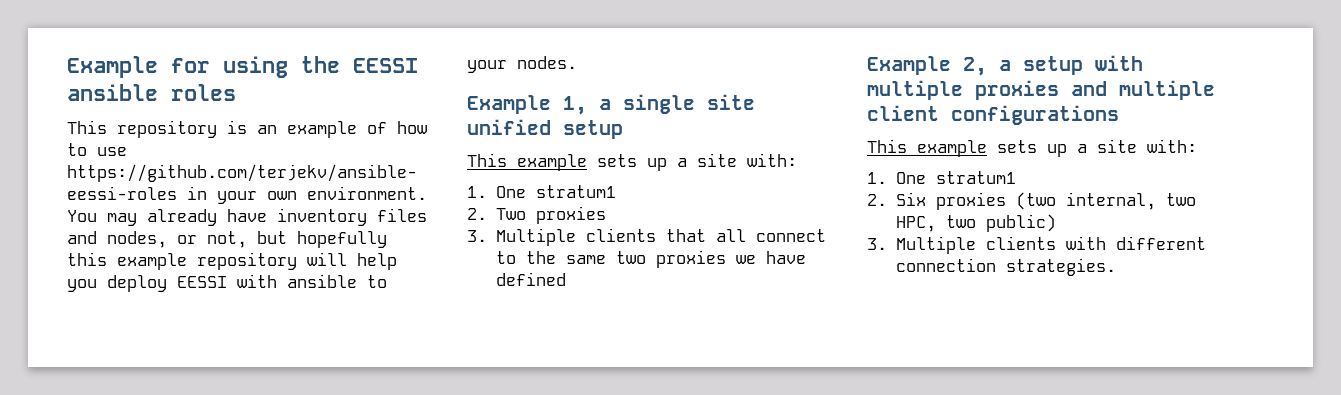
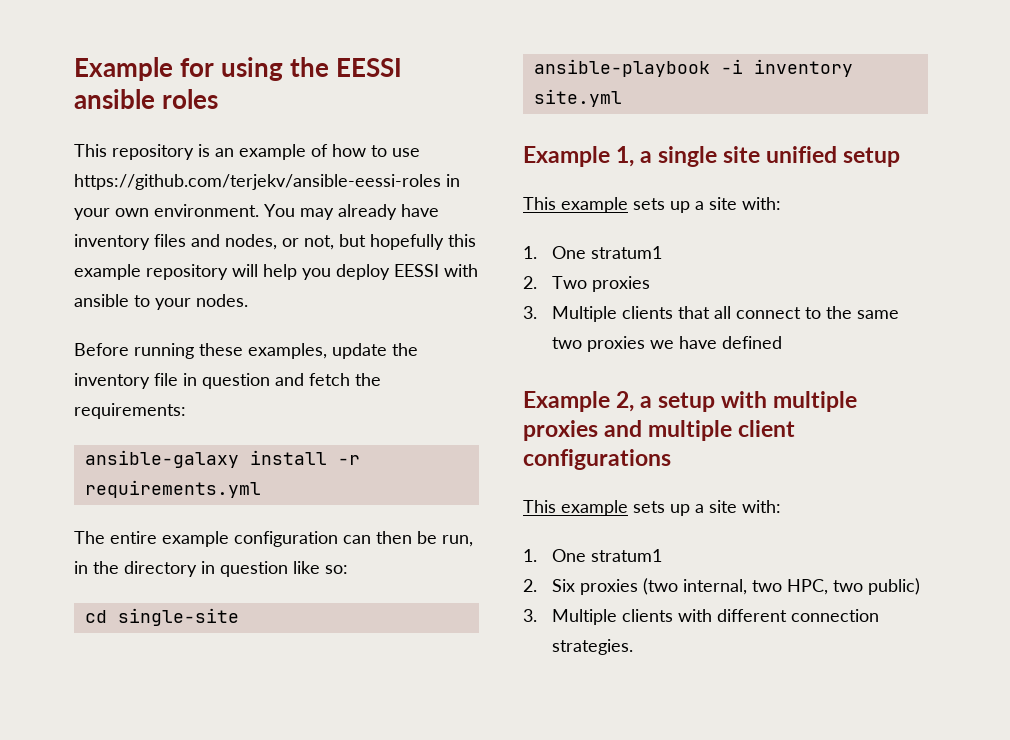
+ Before running these examples, update the inventory file in question and fetch the requirements:
+ ansible-galaxy install -r requirements.yml
+ The entire example configuration can then be run, in the directory in question like so:
+ cd single-site
+ ansible-playbook -i inventory site.yml

